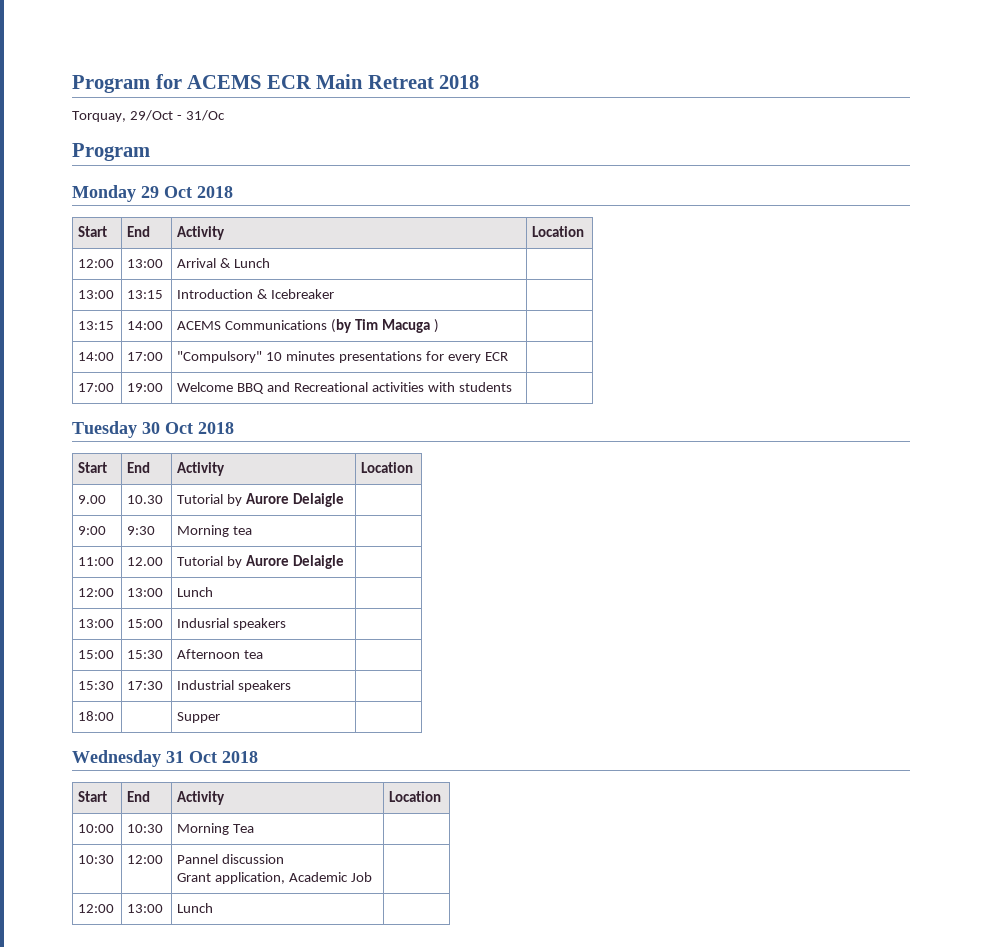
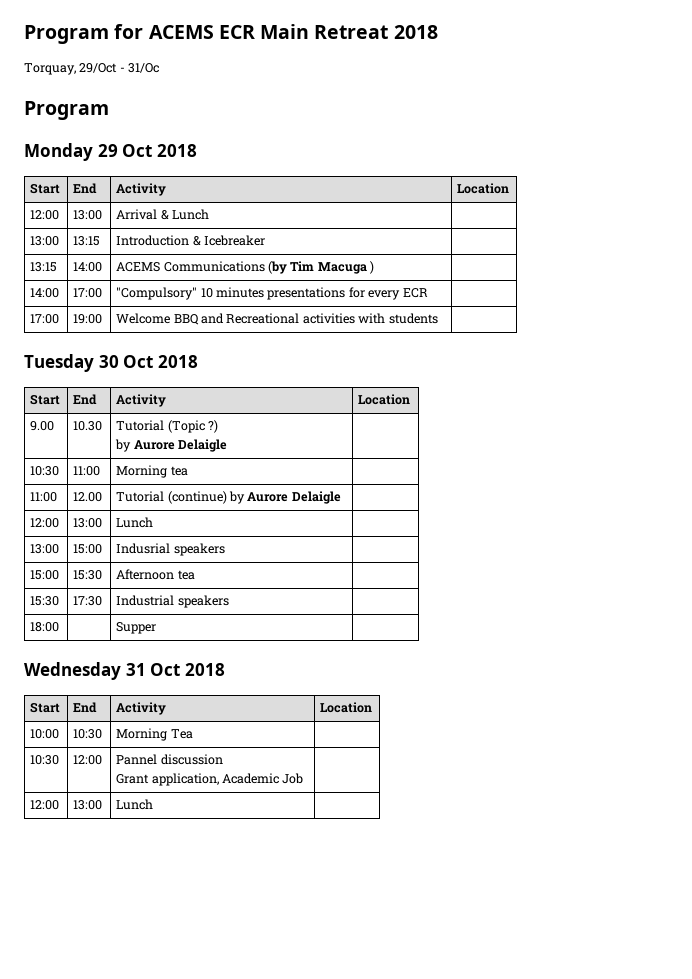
- 9.00 | 10.30 | Tutorial by Aurore Delaigle |
- 9:00 | 9:30 | Morning tea |
+ 9.00 | 10.30 | Tutorial (Topic ?)
+ by Aurore Delaigle |
+ 10:30 | 11:00 | Morning tea |
- 11:00 | 12.00 | Tutorial by Aurore Delaigle |
+ 11:00 | 12.00 | Tutorial (continue) by Aurore Delaigle |

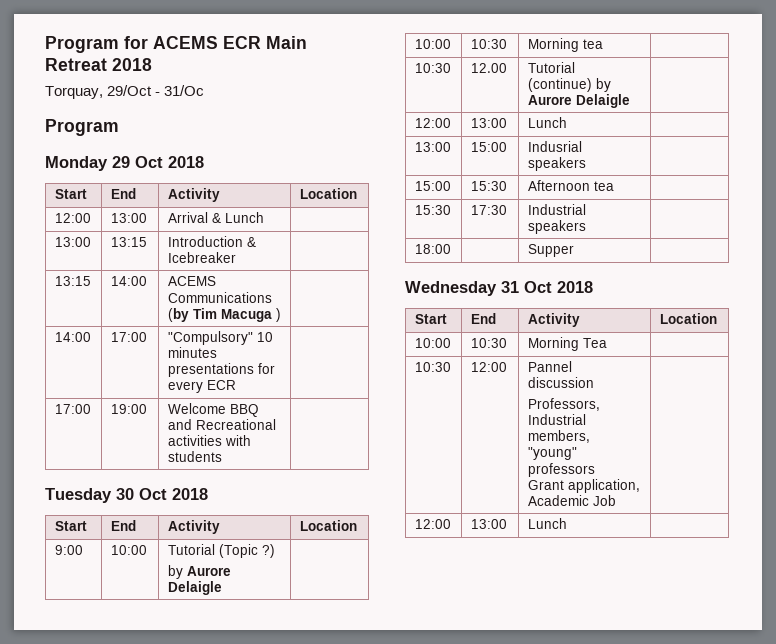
- 9.00 | 10.30 | Tutorial (Topic ?)
+ 9:00 | 10:00 | Tutorial (Topic ?)
- 10:30 | 11:00 | Morning tea |
+ 10:00 | 10:30 | Morning tea |
- 11:00 | 12.00 | Tutorial (continue) by Aurore Delaigle |
+ 10:30 | 12.00 | Tutorial (continue) by Aurore Delaigle |
  10:30 | 12:00 | Pannel discussion
+ Professors, Industrial members, "young" professors

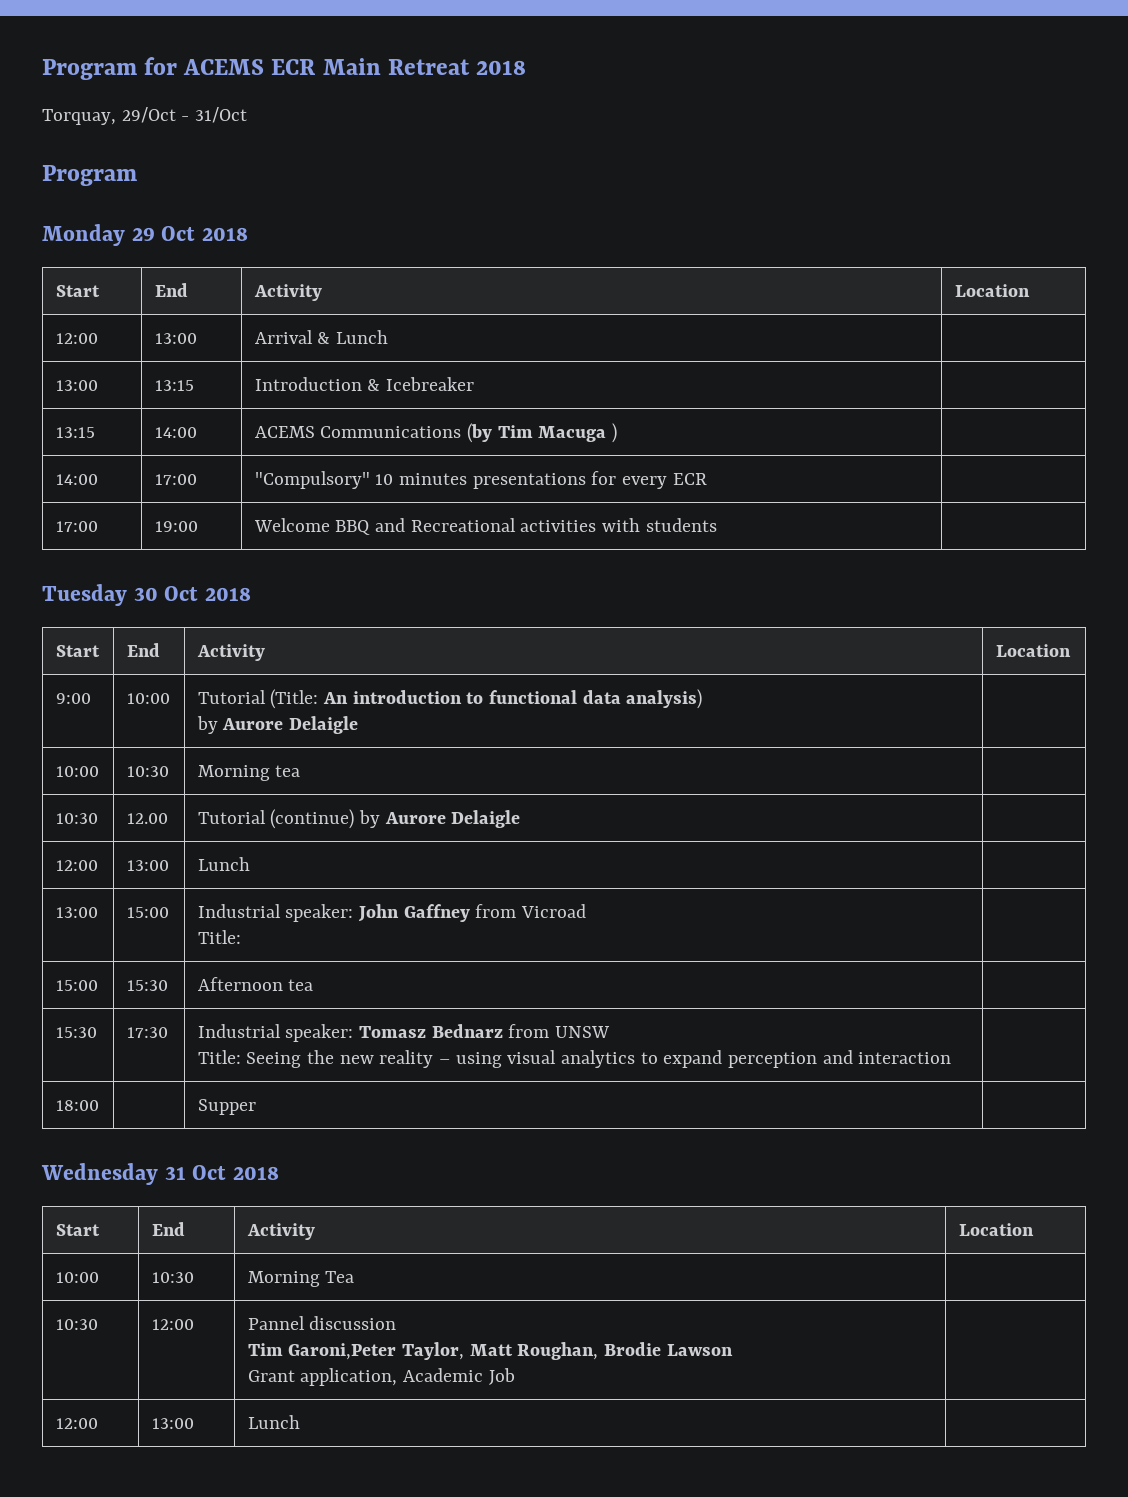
- Torquay, 29/Oct - 31/Oc
+ Torquay, 29/Oct - 31/Oct
- 9:00 | 10:00 | Tutorial (Topic ?)
+ 9:00 | 10:00 | Tutorial (Title: An introduction to functional data analysis)
- 13:00 | 15:00 | Indusrial speakers |
+ 13:00 | 15:00 | Industrial speaker: John Gaffney from Vicroad
+ Title: |
- 15:30 | 17:30 | Industrial speakers |
+ 15:30 | 17:30 | Industrial speaker: Tomasz Bednarz from UNSW
+ Title: Seeing the new reality – using visual analytics to expand perception and interaction |
  10:30 | 12:00 | Pannel discussion
- Professors, Industrial members, "young" professors
+ Tim Garoni,Peter Taylor, Matt Roughan, Brodie Lawson

